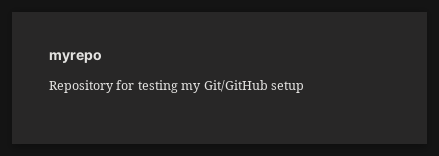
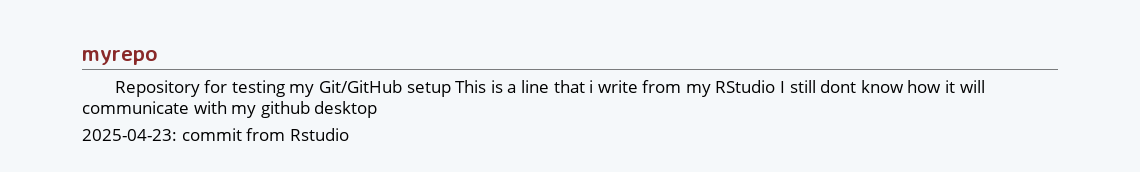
- Repository for testing my Git/GitHub setup
+ Repository for testing my Git/GitHub setup This is a line that i write from my RStudio I still dont know how it will communicate with my github desktop
+ 2025-04-23: commit from Rstudio

